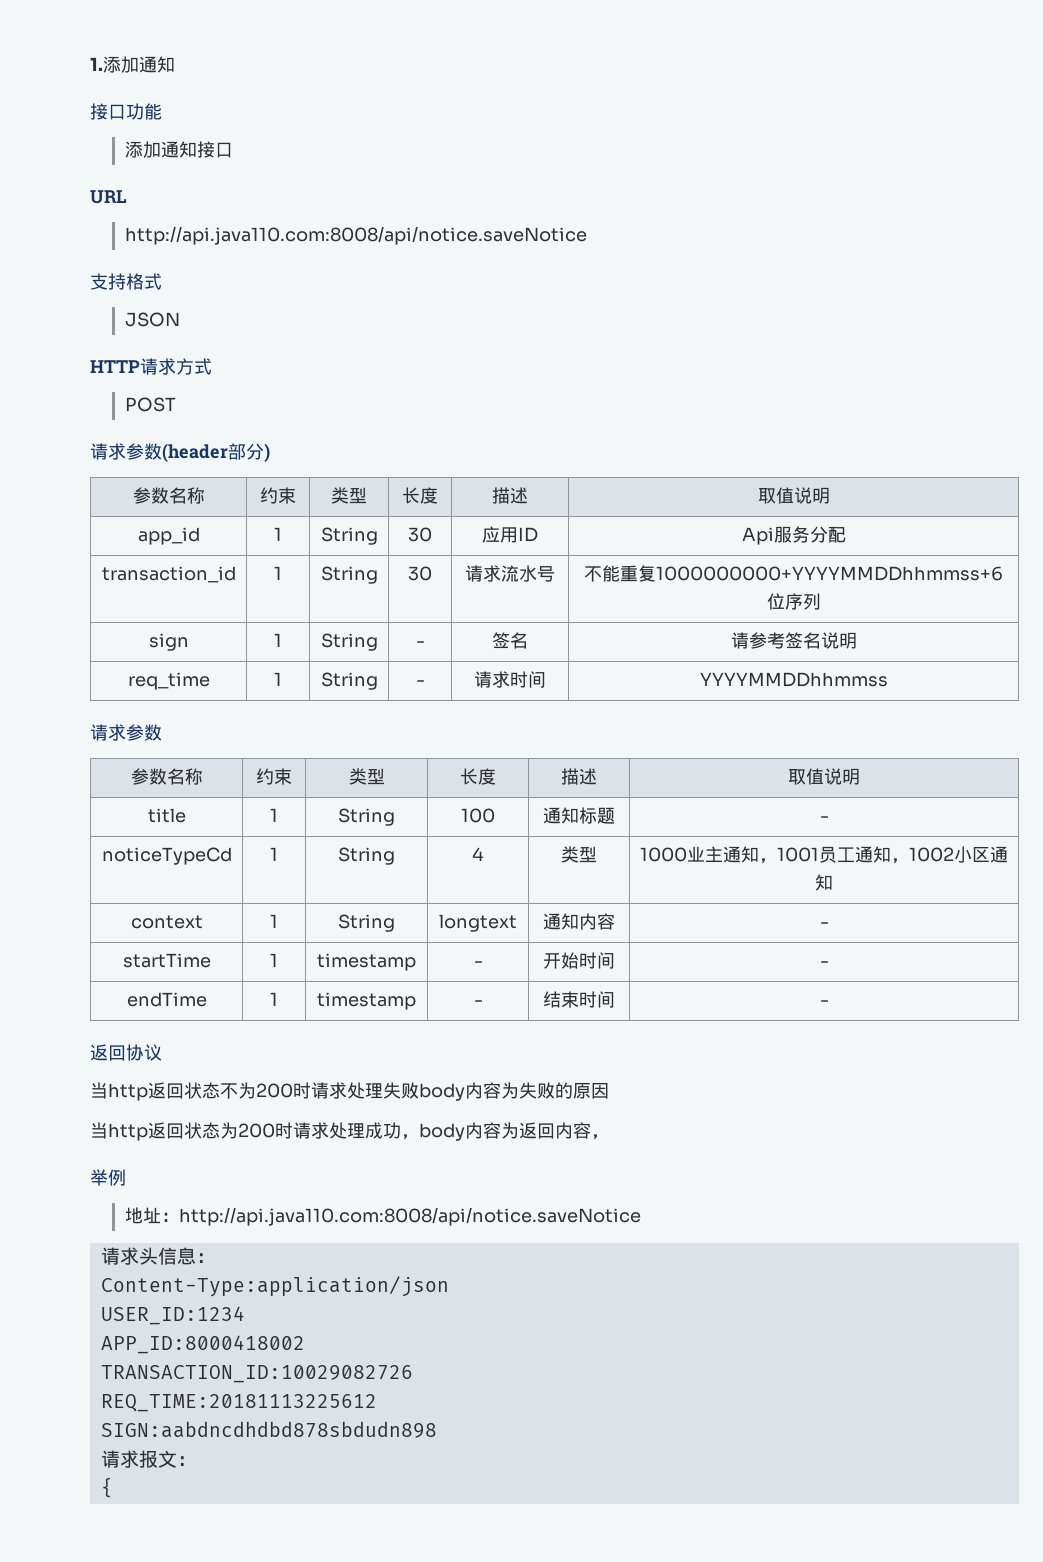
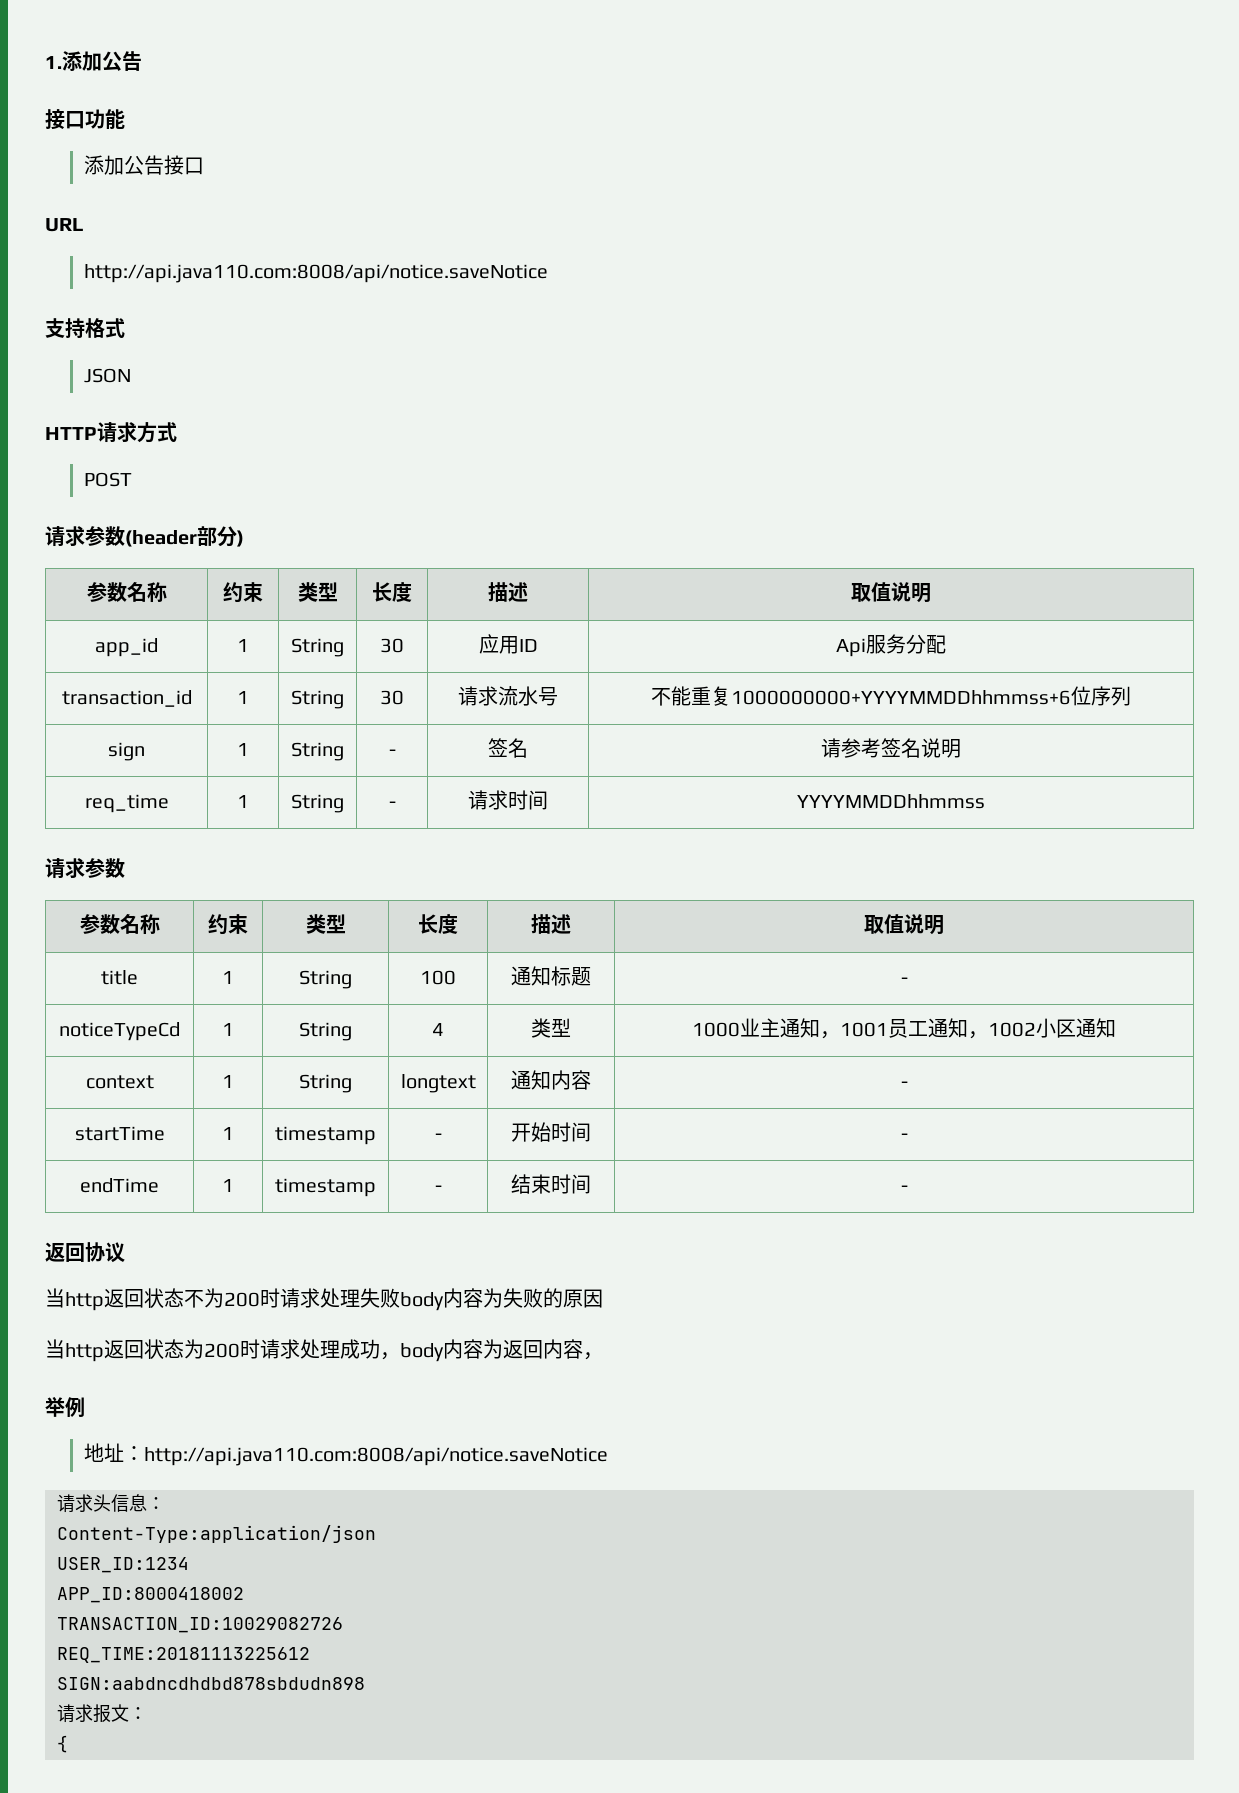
- 1.添加通知
+ 1.添加公告
- 添加通知接口
+ 添加公告接口

